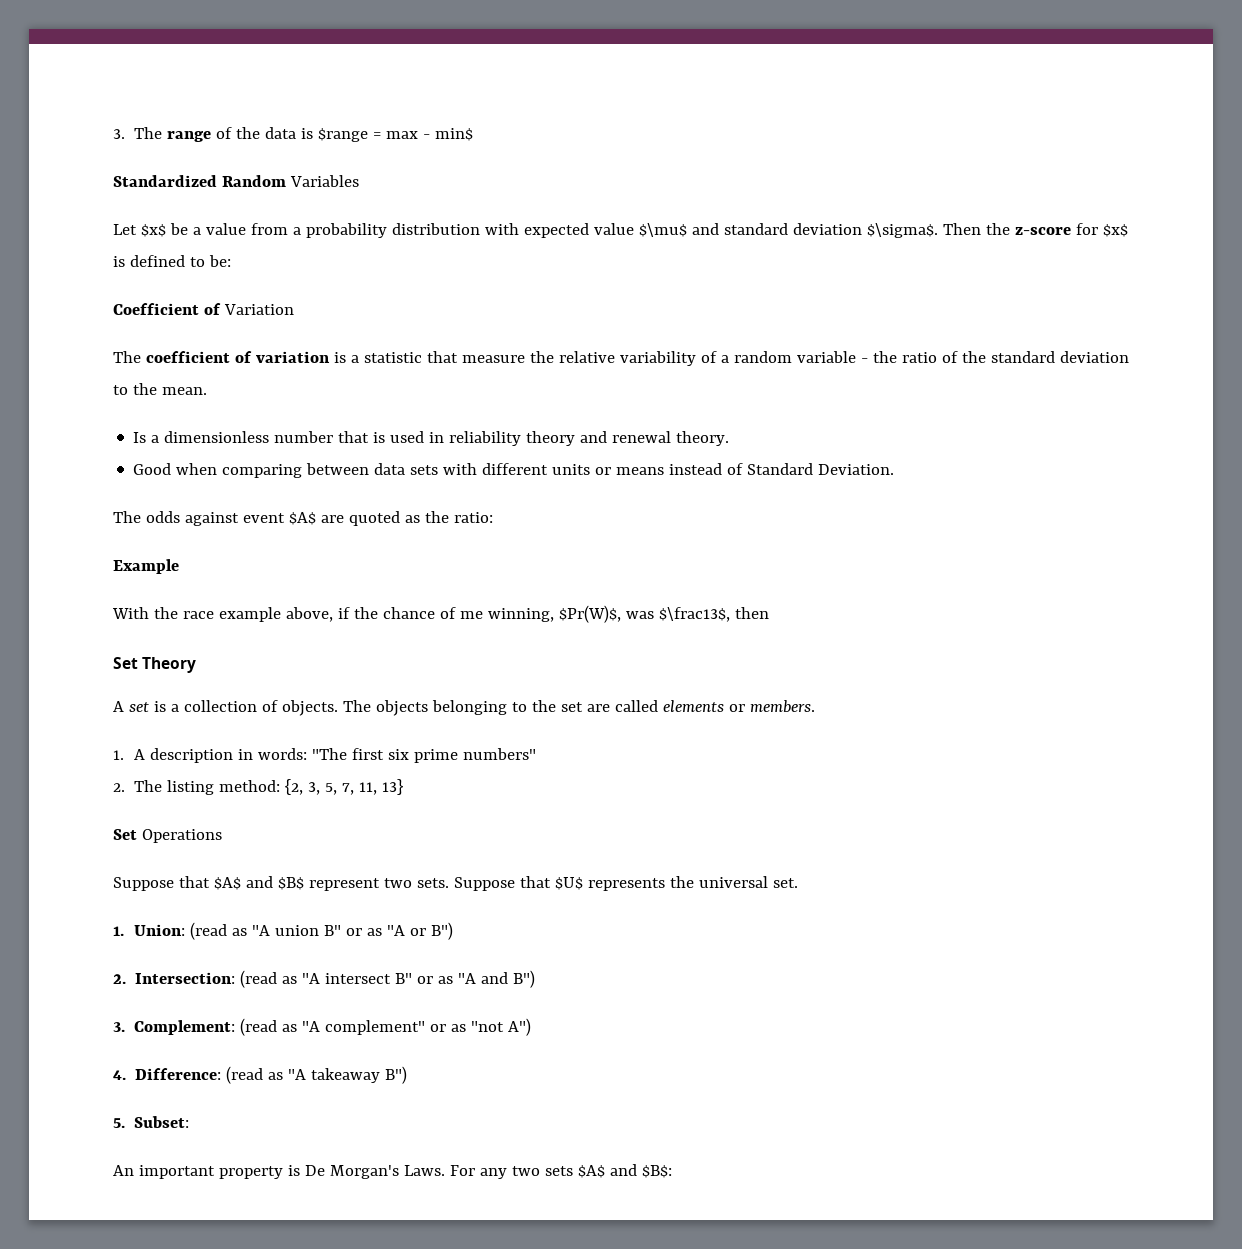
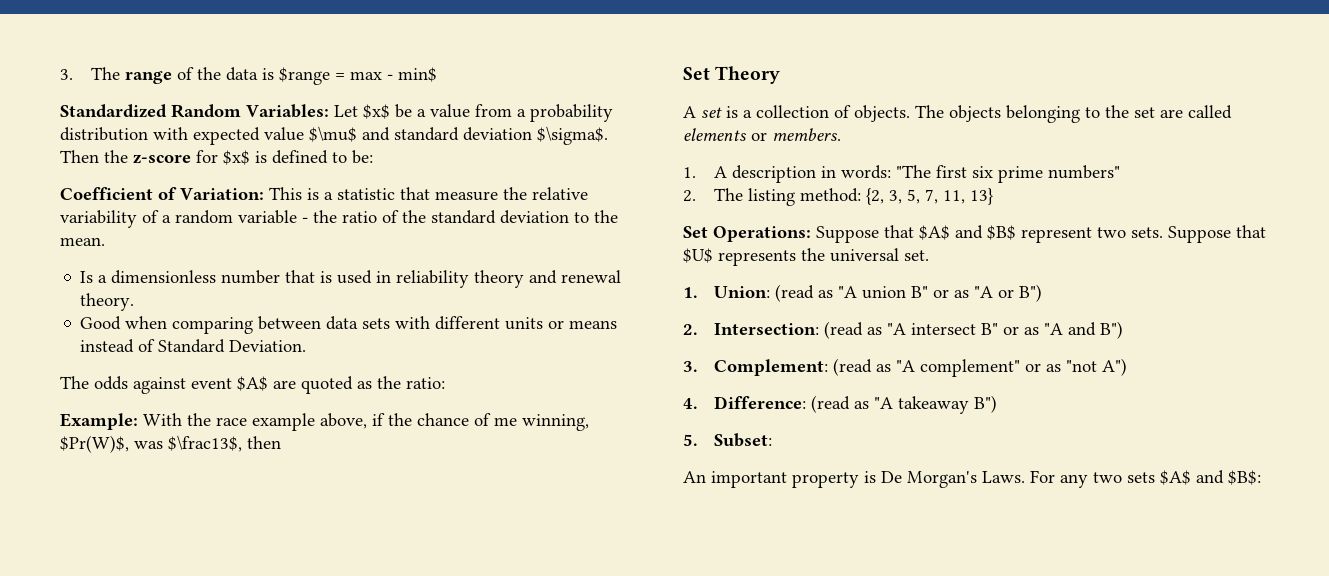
- Standardized Random Variables
- Let $x$ be a value from a probability distribution with expected value $\mu$ and standard deviation $\sigma$.
+ Standardized Random Variables: Let $x$ be a value from a probability distribution with expected value $\mu$ and standard deviation $\sigma$.
- Coefficient of Variation
- The coefficient of variation is a statistic that measure the relative variability of a random variable - the ratio of the standard deviation to the mean.
+ Coefficient of Variation: This is a statistic that measure the relative variability of a random variable - the ratio of the standard deviation to the mean.
- Example
- With the race example above, if the chance of me winning, $Pr(W)$, was $\frac13$, then
+ Example: With the race example above, if the chance of me winning, $Pr(W)$, was $\frac13$, then
- Set Operations
- Suppose that $A$ and $B$ represent two sets.
+ Set Operations: Suppose that $A$ and $B$ represent two sets.

